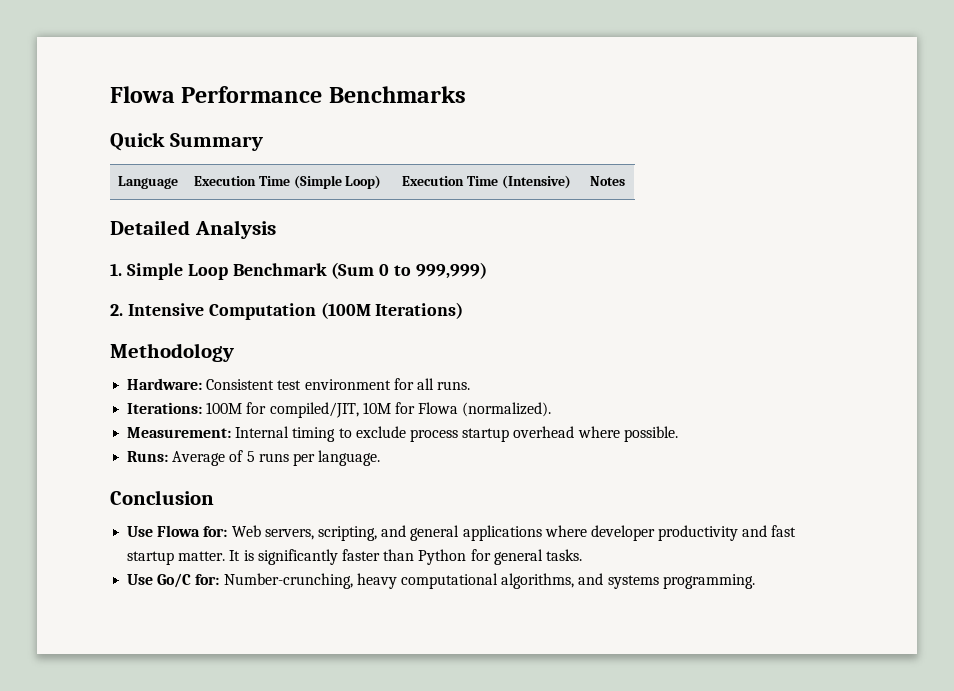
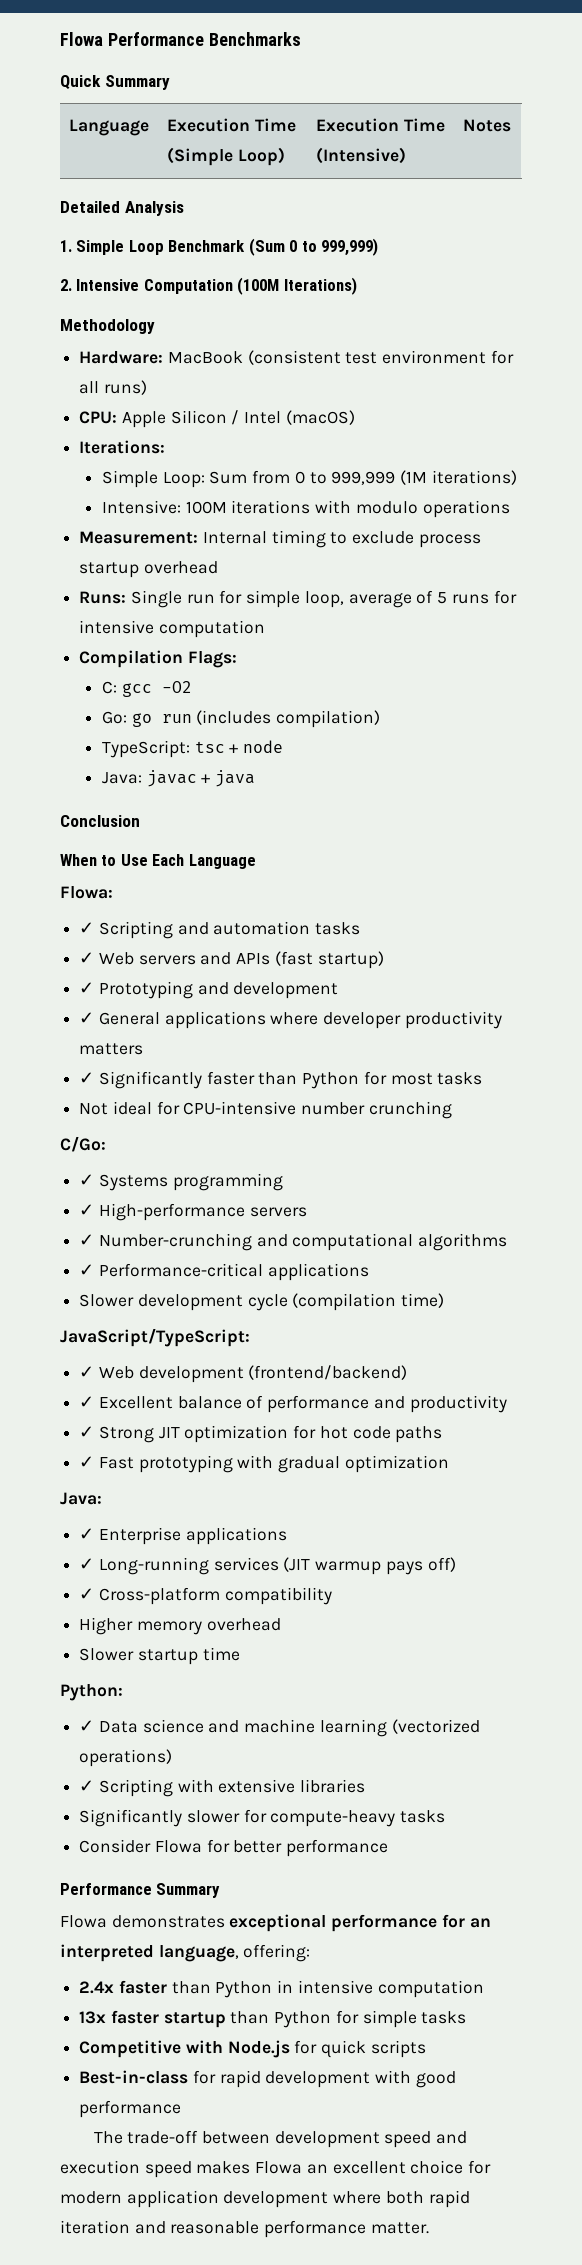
- Hardware: Consistent test environment for all runs.
- Iterations: 100M for compiled/JIT, 10M for Flowa (normalized).
+ Hardware: MacBook (consistent test environment for all runs)
+ CPU: Apple Silicon / Intel (macOS)
+ Iterations:
+ Simple Loop: Sum from 0 to 999,999 (1M iterations)
+ Intensive: 100M iterations with modulo operations
- Measurement: Internal timing to exclude process startup overhead where possible.
+ Measurement: Internal timing to exclude process startup overhead
- Runs: Average of 5 runs per language.
+ Runs: Single run for simple loop, average of 5 runs for intensive computation
+ Compilation Flags:
+ C: gcc -O2
+ Go: go run (includes compilation)
+ TypeScript: tsc + node
+ Java: javac + java
  Conclusion
- Use Flowa for: Web servers, scripting, and general applications where developer productivity and fast startup matter. It is significantly faster than Python for general tasks.
- Use Go/C for: Number-crunching, heavy computational algorithms, and systems programming.
+ When to Use Each Language
+ Flowa:
+ ✓ Scripting and automation tasks
+ ✓ Web servers and APIs (fast startup)
+ ✓ Prototyping and development
+ ✓ General applications where developer productivity matters
+ ✓ Significantly faster than Python for most tasks
+ Not ideal for CPU-intensive number crunching
+ C/Go:
+ ✓ Systems programming
+ ✓ High-performance servers
+ ✓ Number-crunching and computational algorithms
+ ✓ Performance-critical applications
+ Slower development cycle (compilation time)
+ JavaScript/TypeScript:
+ ✓ Web development (frontend/backend)
+ ✓ Excellent balance of performance and productivity
+ ✓ Strong JIT optimization for hot code paths
+ ✓ Fast prototyping with gradual optimization
+ Java:
+ ✓ Enterprise applications
+ ✓ Long-running services (JIT warmup pays off)
+ ✓ Cross-platform compatibility
+ Higher memory overhead
+ Slower startup time
+ Python:
+ ✓ Data science and machine learning (vectorized operations)
+ ✓ Scripting with extensive libraries
+ Significantly slower for compute-heavy tasks
+ Consider Flowa for better performance
+ Performance Summary
+ Flowa demonstrates exceptional performance for an interpreted language, offering:
+ 2.4x faster than Python in intensive computation
+ 13x faster startup than Python for simple tasks
+ Competitive with Node.js for quick scripts
+ Best-in-class for rapid development with good performance
+ The trade-off between development speed and execution speed makes Flowa an excellent choice for modern application development where both rapid iteration and reasonable performance matter.

